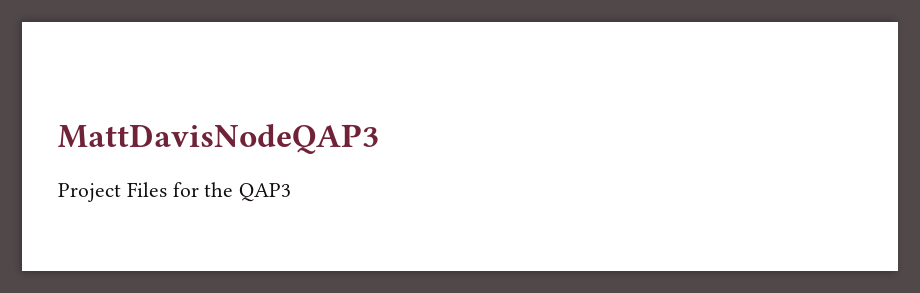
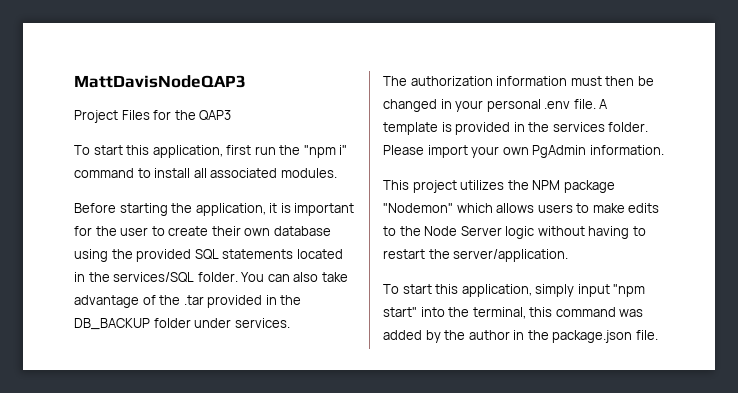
+ To start this application, first run the "npm i" command to install all associated modules.
+ Before starting the application, it is important for the user to create their own database using the provided SQL statements located in the services/SQL folder. You can also take advantage of the .tar provided in the DB_BACKUP folder under services.
+ The authorization information must then be changed in your personal .env file. A template is provided in the services folder. Please import your own PgAdmin information.
+ This project utilizes the NPM package "Nodemon" which allows users to make edits to the Node Server logic without having to restart the server/application.
+ To start this application, simply input "npm start" into the terminal, this command was added by the author in the package.json file.

